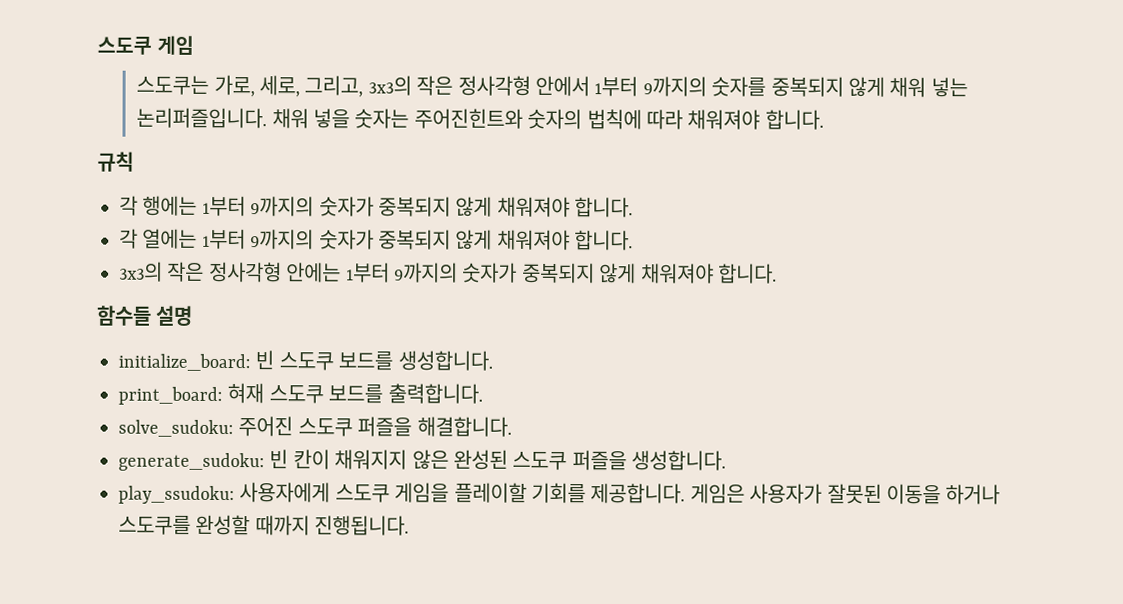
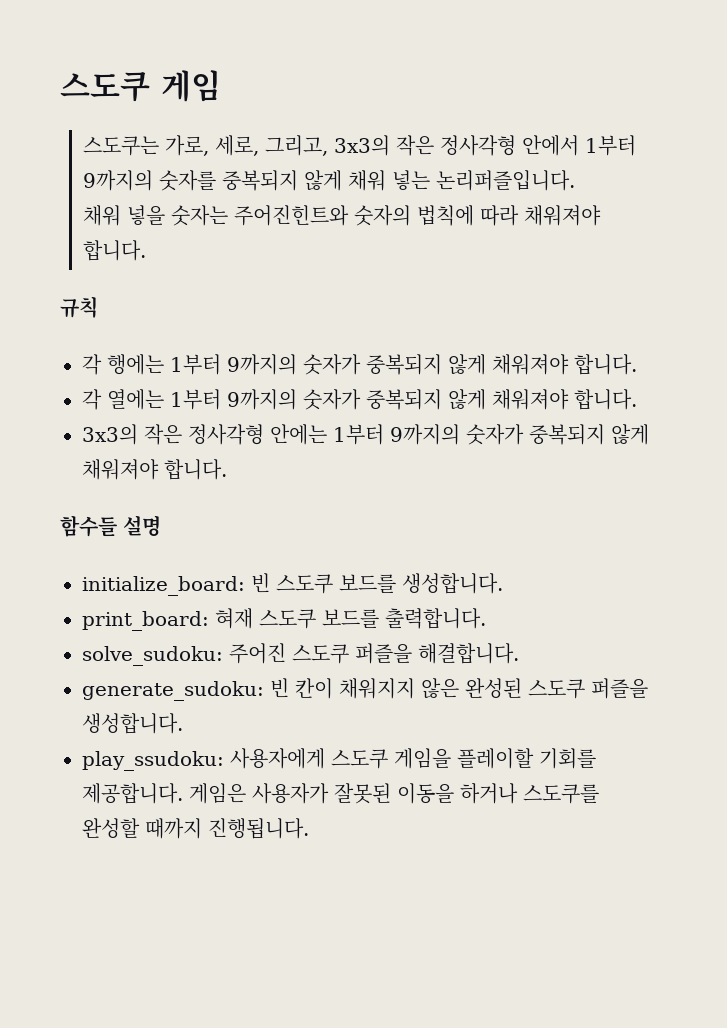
- 스도쿠는 가로, 세로, 그리고, 3x3의 작은 정사각형 안에서 1부터 9까지의 숫자를 중복되지 않게 채워 넣는 논리퍼즐입니다. 채워 넣을 숫자는 주어진힌트와 숫자의 법칙에 따라 채워져야 합니다.
+ 스도쿠는 가로, 세로, 그리고, 3x3의 작은 정사각형 안에서 1부터 9까지의 숫자를 중복되지 않게 채워 넣는 논리퍼즐입니다.
+ 채워 넣을 숫자는 주어진힌트와 숫자의 법칙에 따라 채워져야 합니다.

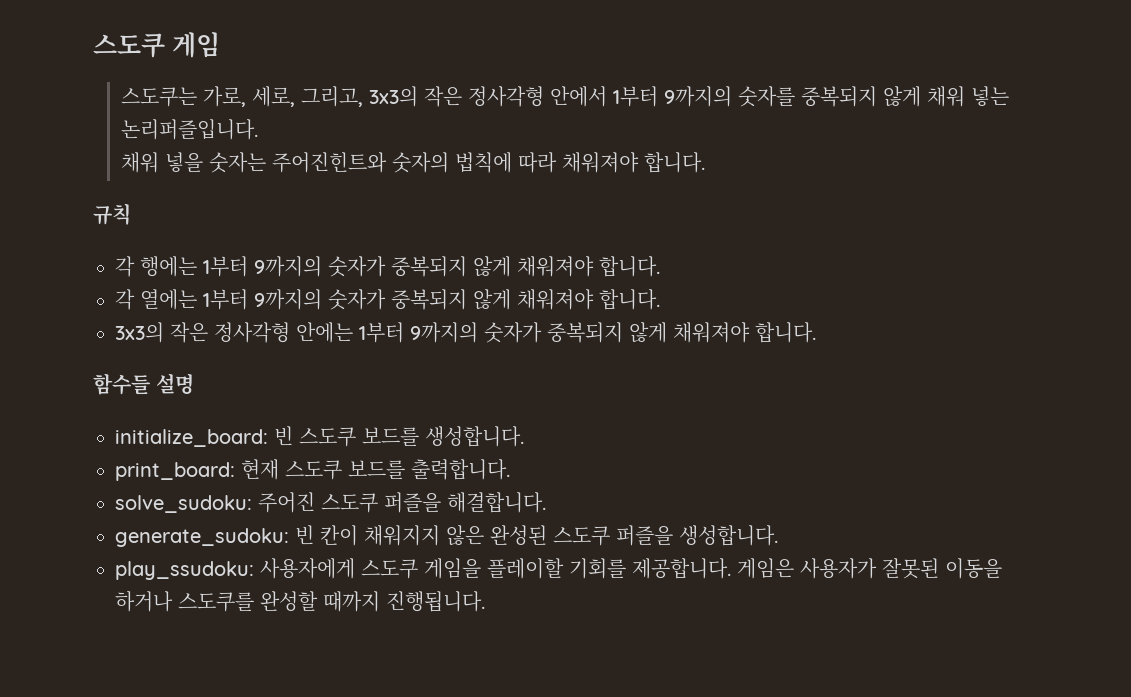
- print_board: 혀재 스도쿠 보드를 출력합니다.
+ print_board: 현재 스도쿠 보드를 출력합니다.

